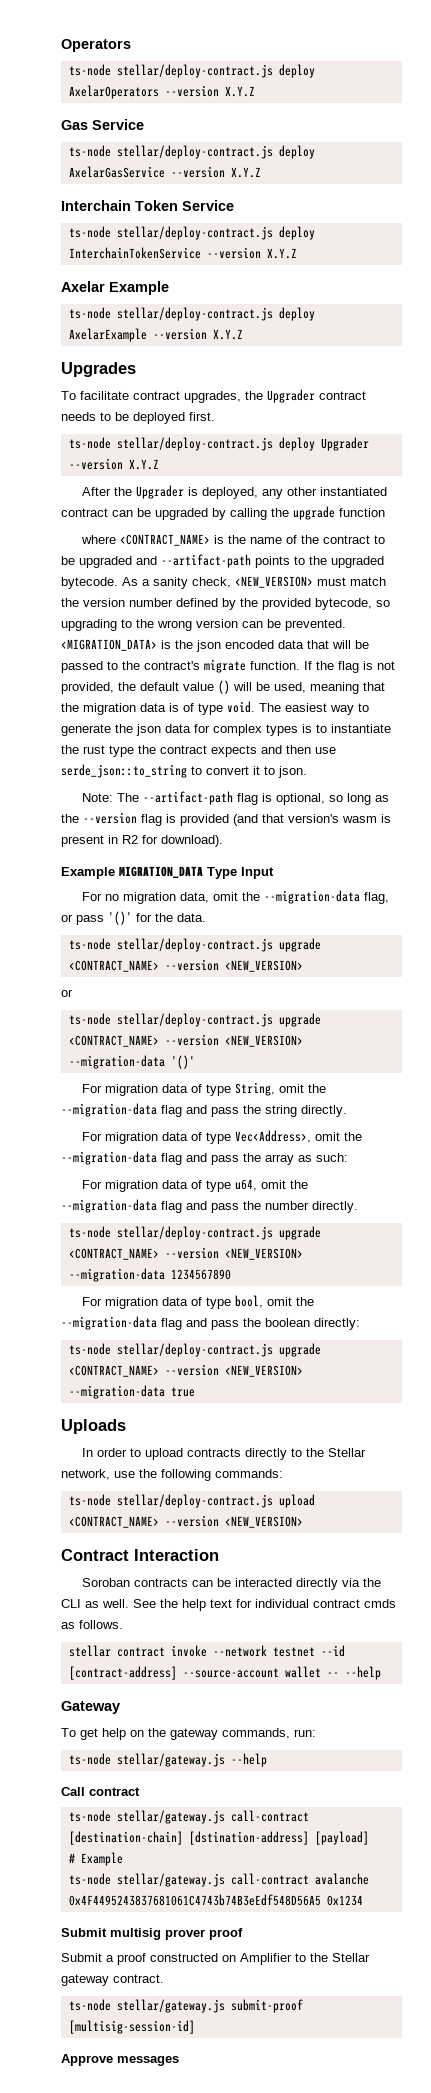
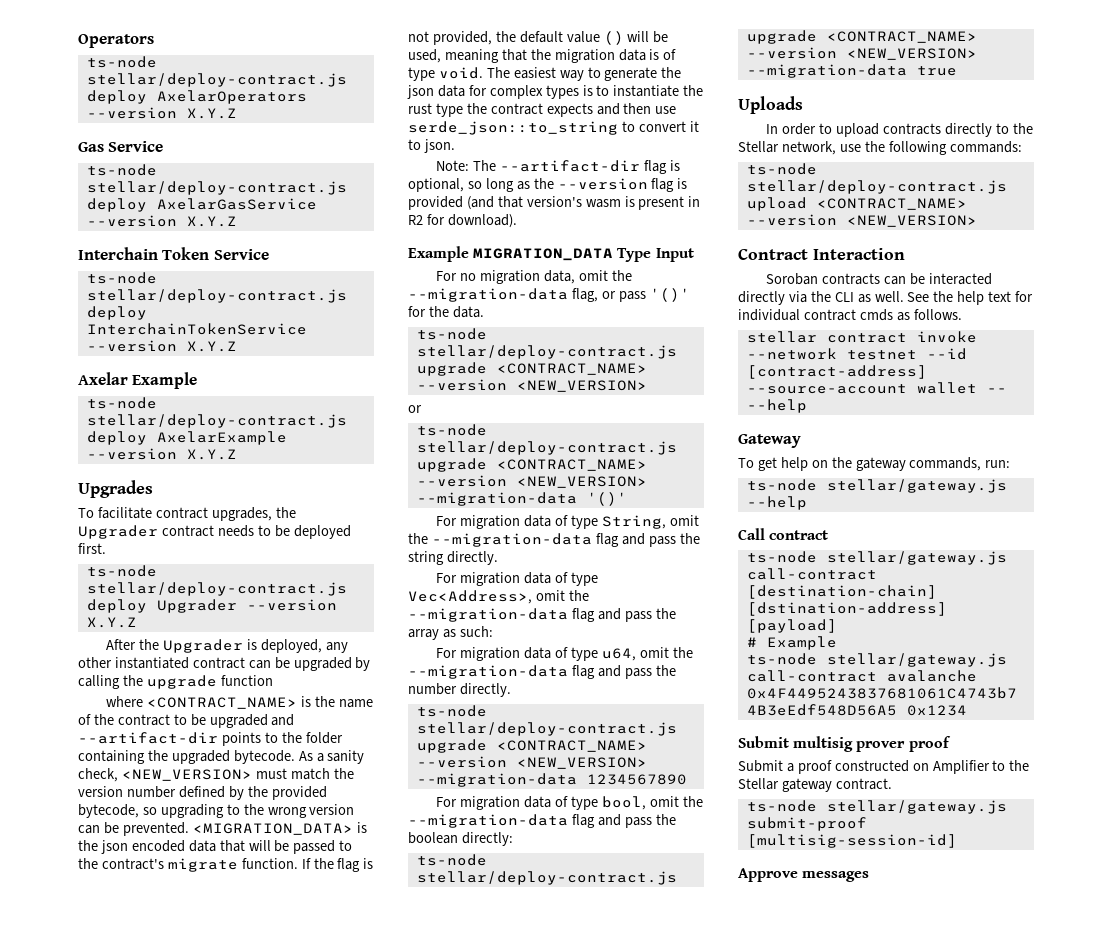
- where <CONTRACT_NAME> is the name of the contract to be upgraded and --artifact-path points to the upgraded bytecode.
+ where <CONTRACT_NAME> is the name of the contract to be upgraded and --artifact-dir points to the folder containing the upgraded bytecode.
- Note: The --artifact-path flag is optional, so long as the --version flag is provided (and that version's wasm is present in R2 for download).
+ Note: The --artifact-dir flag is optional, so long as the --version flag is provided (and that version's wasm is present in R2 for download).

